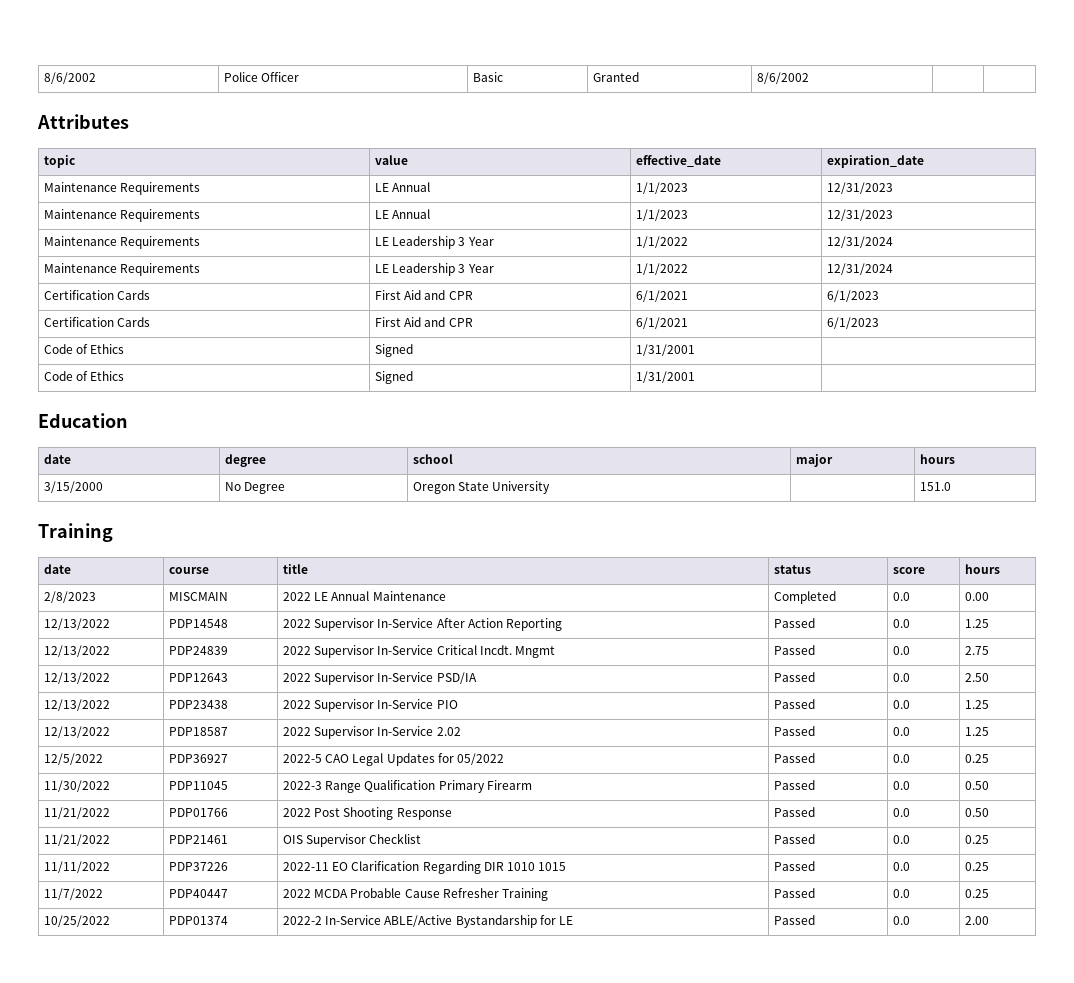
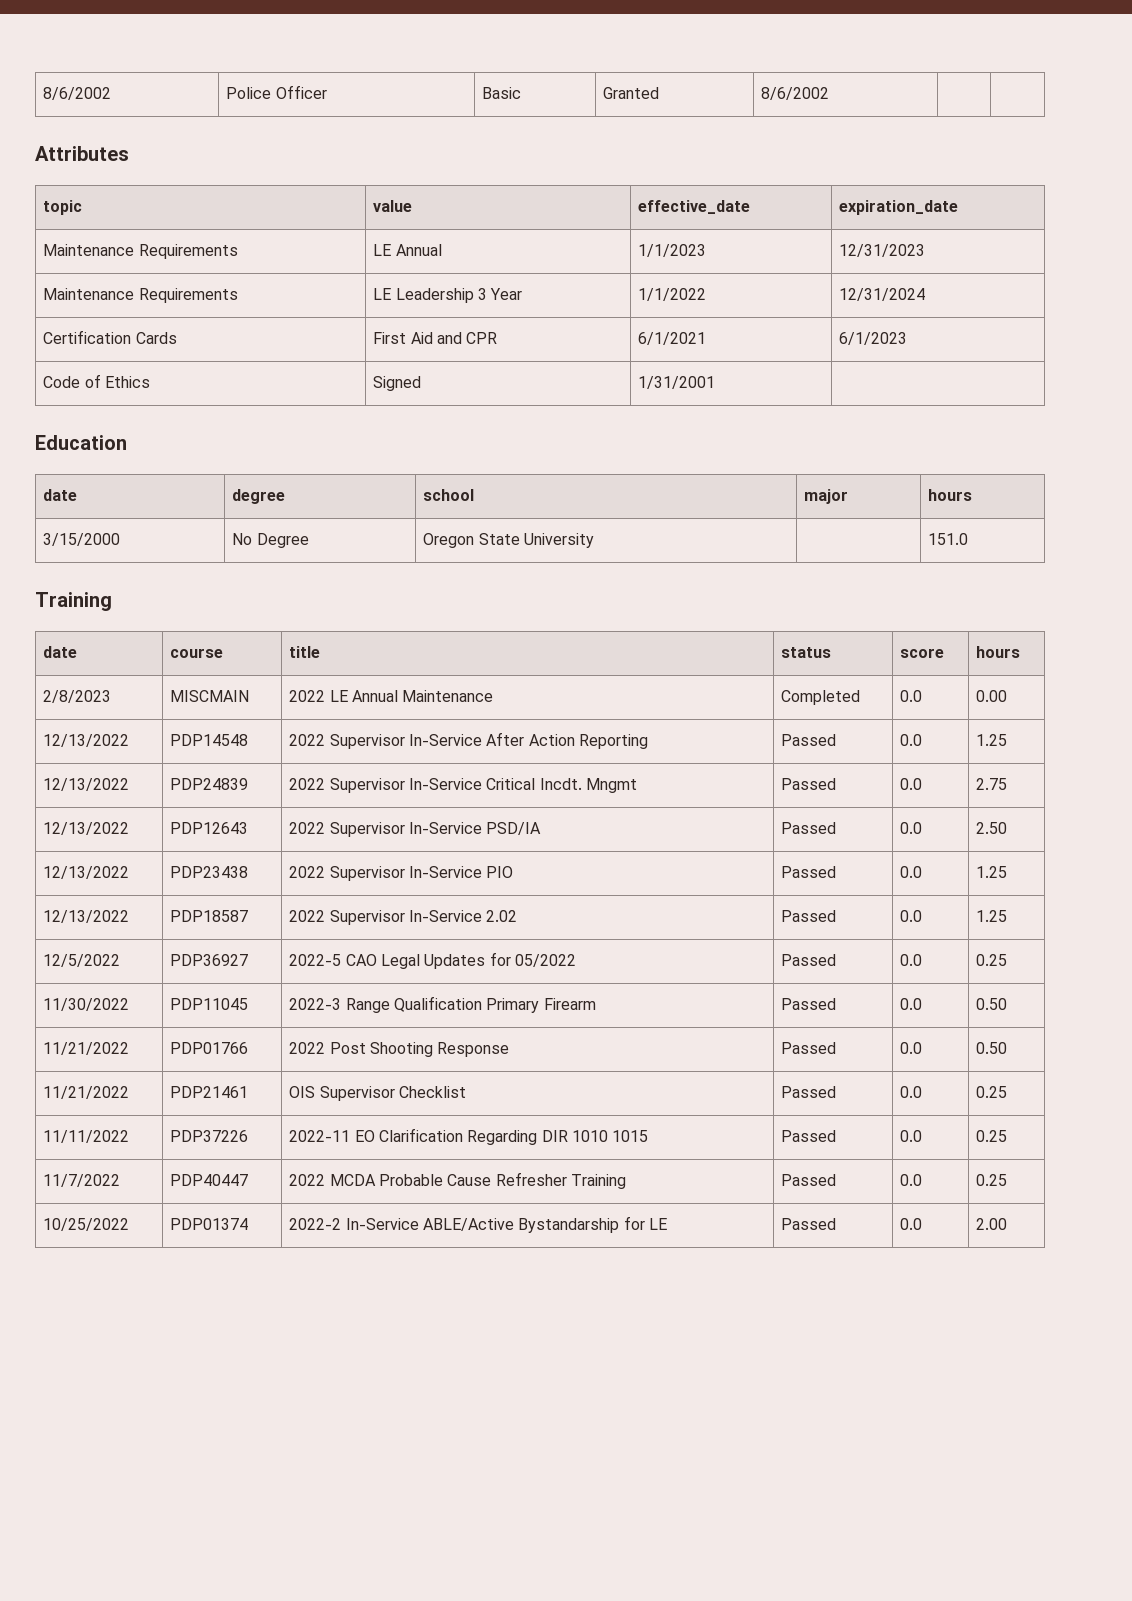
  topic | value | effective_date | expiration_date
  Maintenance Requirements | LE Annual | 1/1/2023 | 12/31/2023
- Maintenance Requirements | LE Annual | 1/1/2023 | 12/31/2023
- Maintenance Requirements | LE Leadership 3 Year | 1/1/2022 | 12/31/2024
  Maintenance Requirements | LE Leadership 3 Year | 1/1/2022 | 12/31/2024
  Certification Cards | First Aid and CPR | 6/1/2021 | 6/1/2023
- Certification Cards | First Aid and CPR | 6/1/2021 | 6/1/2023
- Code of Ethics | Signed | 1/31/2001 |

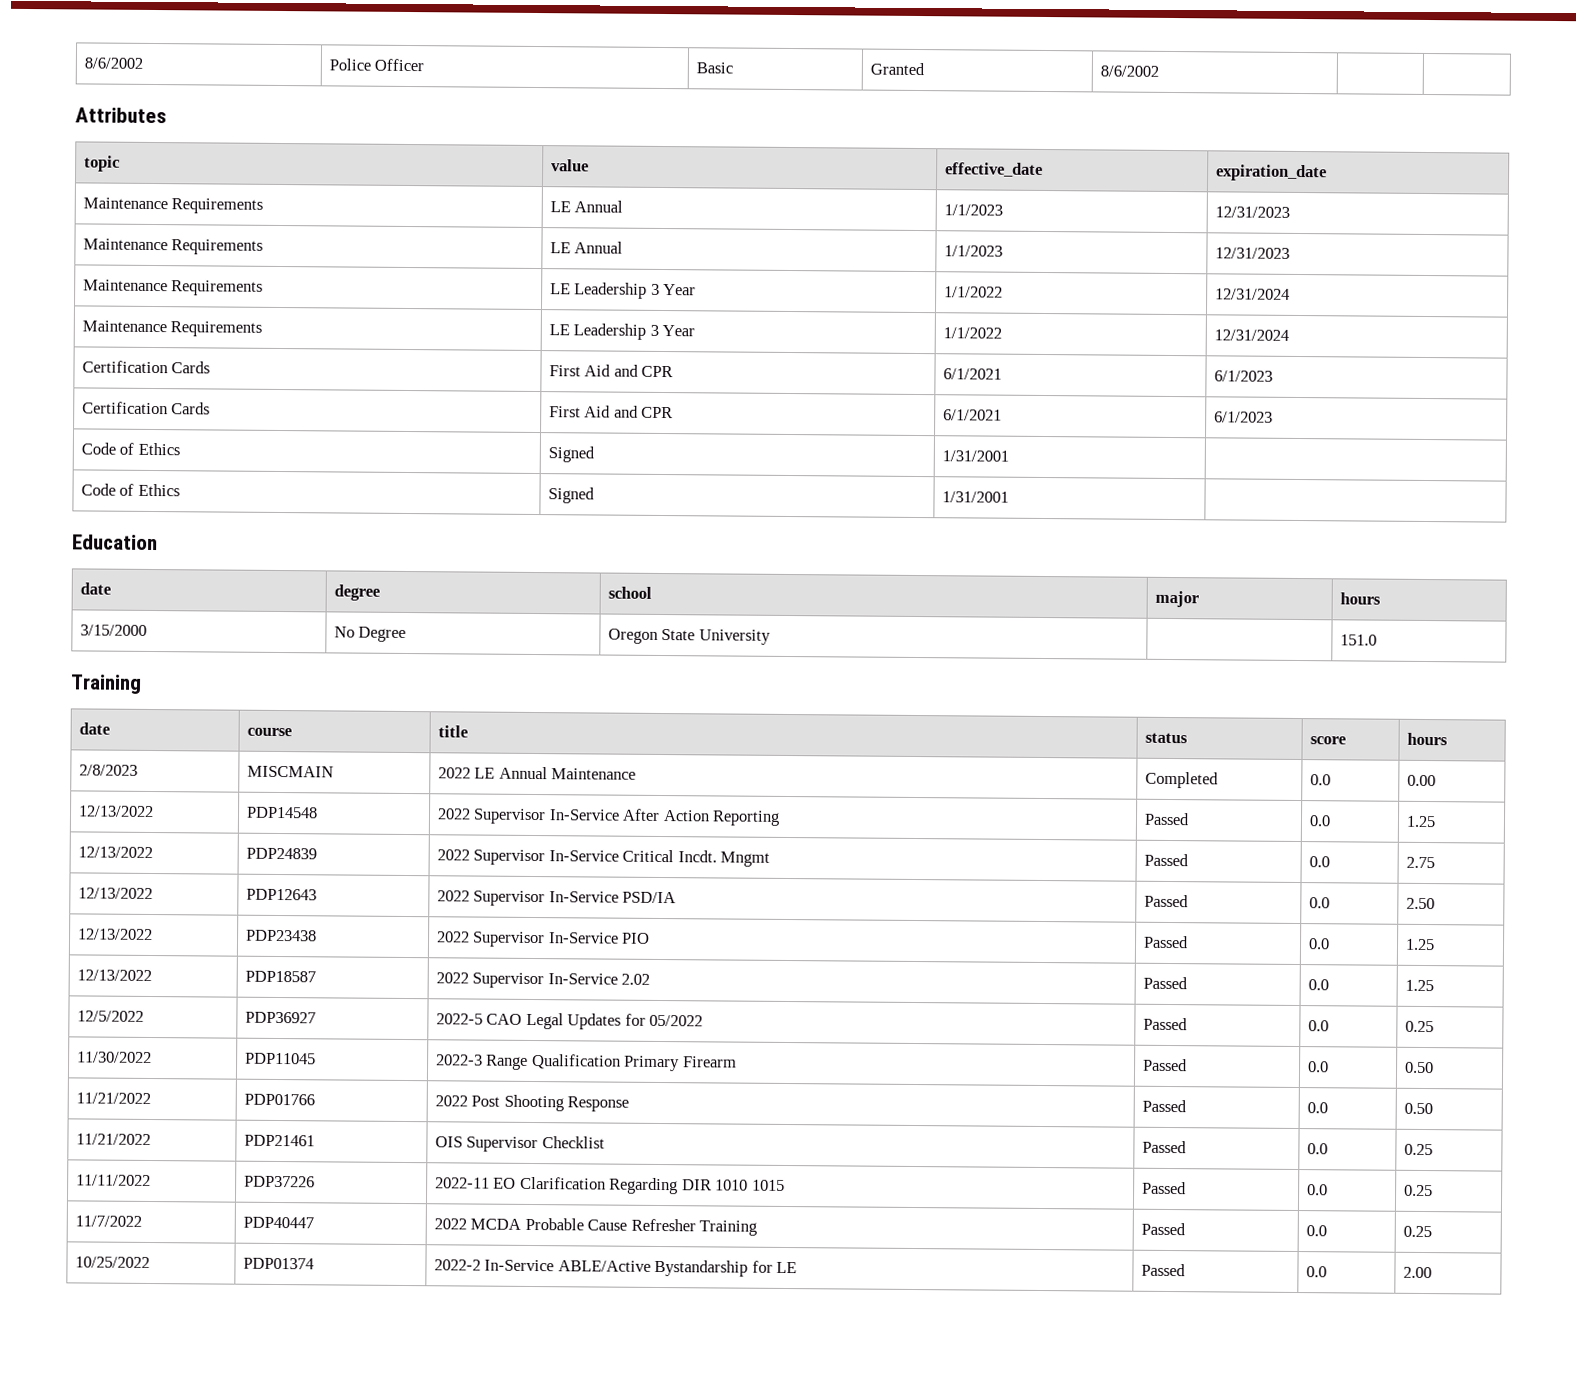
  topic | value | effective_date | expiration_date
  Maintenance Requirements | LE Annual | 1/1/2023 | 12/31/2023
+ Maintenance Requirements | LE Annual | 1/1/2023 | 12/31/2023
+ Maintenance Requirements | LE Leadership 3 Year | 1/1/2022 | 12/31/2024
  Maintenance Requirements | LE Leadership 3 Year | 1/1/2022 | 12/31/2024
  Certification Cards | First Aid and CPR | 6/1/2021 | 6/1/2023
+ Certification Cards | First Aid and CPR | 6/1/2021 | 6/1/2023
+ Code of Ethics | Signed | 1/31/2001 |

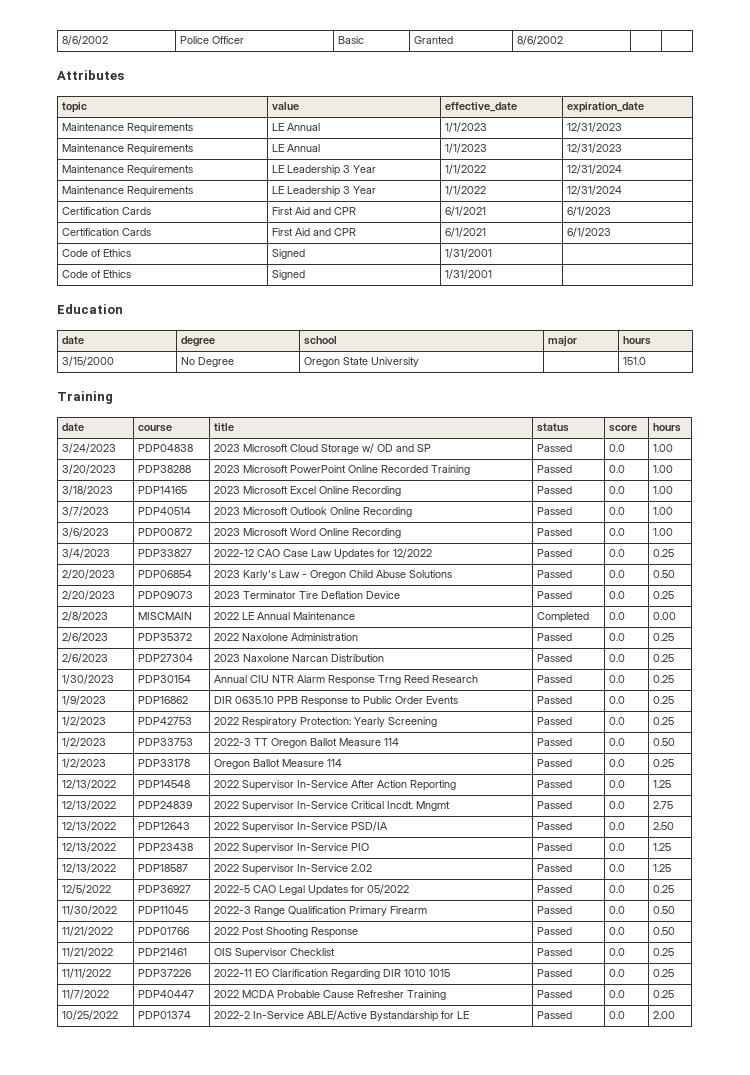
+ 3/24/2023 | PDP04838 | 2023 Microsoft Cloud Storage w/ OD and SP | Passed | 0.0 | 1.00
+ 3/20/2023 | PDP38288 | 2023 Microsoft PowerPoint Online Recorded Training | Passed | 0.0 | 1.00
+ 3/18/2023 | PDP14165 | 2023 Microsoft Excel Online Recording | Passed | 0.0 | 1.00
+ 3/7/2023 | PDP40514 | 2023 Microsoft Outlook Online Recording | Passed | 0.0 | 1.00
+ 3/6/2023 | PDP00872 | 2023 Microsoft Word Online Recording | Passed | 0.0 | 1.00
+ 3/4/2023 | PDP33827 | 2022-12 CAO Case Law Updates for 12/2022 | Passed | 0.0 | 0.25
+ 2/20/2023 | PDP06854 | 2023 Karly's Law - Oregon Child Abuse Solutions | Passed | 0.0 | 0.50
+ 2/20/2023 | PDP09073 | 2023 Terminator Tire Deflation Device | Passed | 0.0 | 0.25
+ 2/6/2023 | PDP35372 | 2022 Naxolone Administration | Passed | 0.0 | 0.25
+ 2/6/2023 | PDP27304 | 2023 Naxolone Narcan Distribution | Passed | 0.0 | 0.25
+ 1/30/2023 | PDP30154 | Annual CIU NTR Alarm Response Trng Reed Research | Passed | 0.0 | 0.25
+ 1/9/2023 | PDP16862 | DIR 0635.10 PPB Response to Public Order Events | Passed | 0.0 | 0.25
+ 1/2/2023 | PDP42753 | 2022 Respiratory Protection: Yearly Screening | Passed | 0.0 | 0.25
+ 1/2/2023 | PDP33753 | 2022-3 TT Oregon Ballot Measure 114 | Passed | 0.0 | 0.50
+ 1/2/2023 | PDP33178 | Oregon Ballot Measure 114 | Passed | 0.0 | 0.25

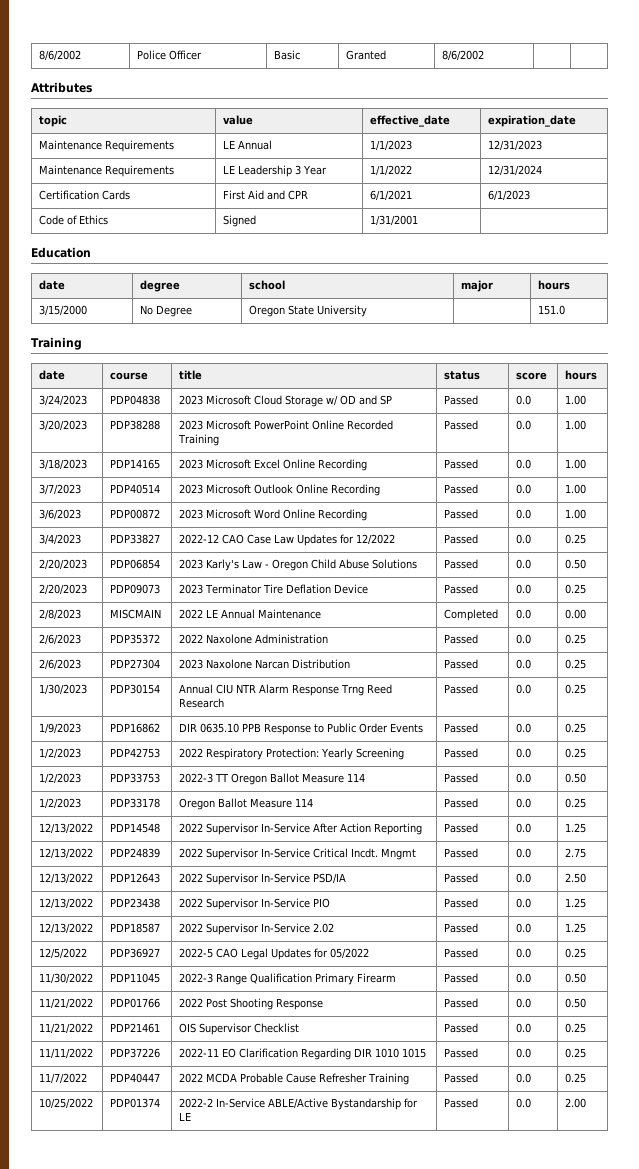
  topic | value | effective_date | expiration_date
  Maintenance Requirements | LE Annual | 1/1/2023 | 12/31/2023
- Maintenance Requirements | LE Annual | 1/1/2023 | 12/31/2023
- Maintenance Requirements | LE Leadership 3 Year | 1/1/2022 | 12/31/2024
  Maintenance Requirements | LE Leadership 3 Year | 1/1/2022 | 12/31/2024
  Certification Cards | First Aid and CPR | 6/1/2021 | 6/1/2023
- Certification Cards | First Aid and CPR | 6/1/2021 | 6/1/2023
- Code of Ethics | Signed | 1/31/2001 |

